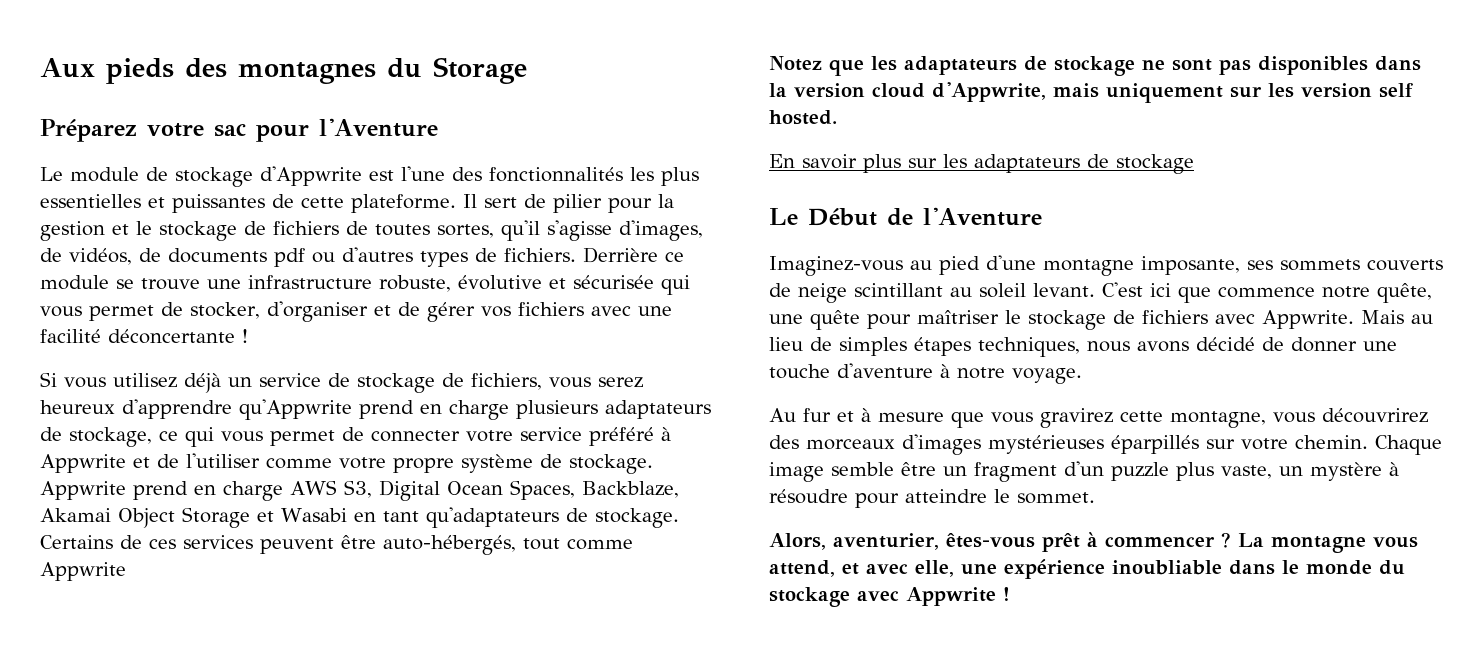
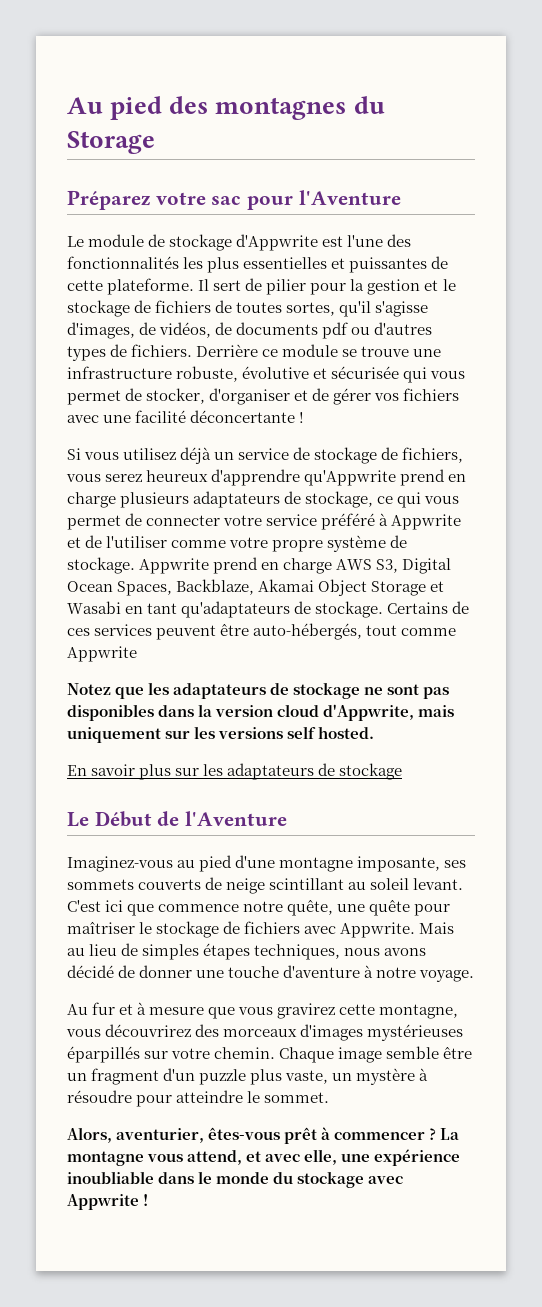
- Aux pieds des montagnes du Storage
+ Au pied des montagnes du Storage
- Notez que les adaptateurs de stockage ne sont pas disponibles dans la version cloud d'Appwrite, mais uniquement sur les version self hosted.
+ Notez que les adaptateurs de stockage ne sont pas disponibles dans la version cloud d'Appwrite, mais uniquement sur les versions self hosted.

